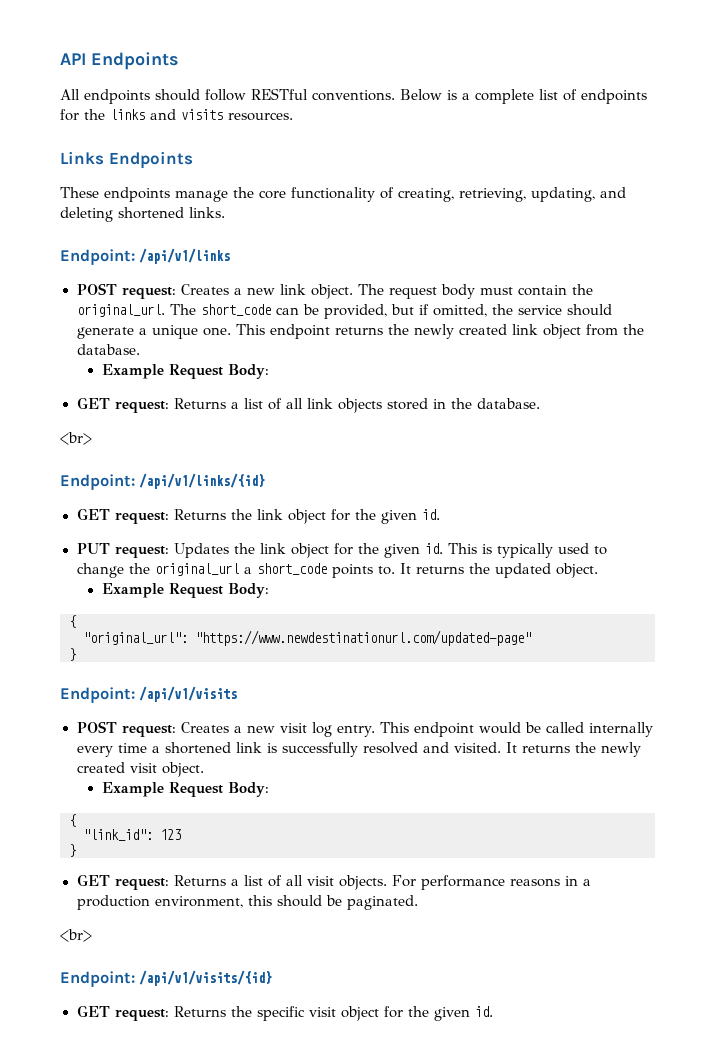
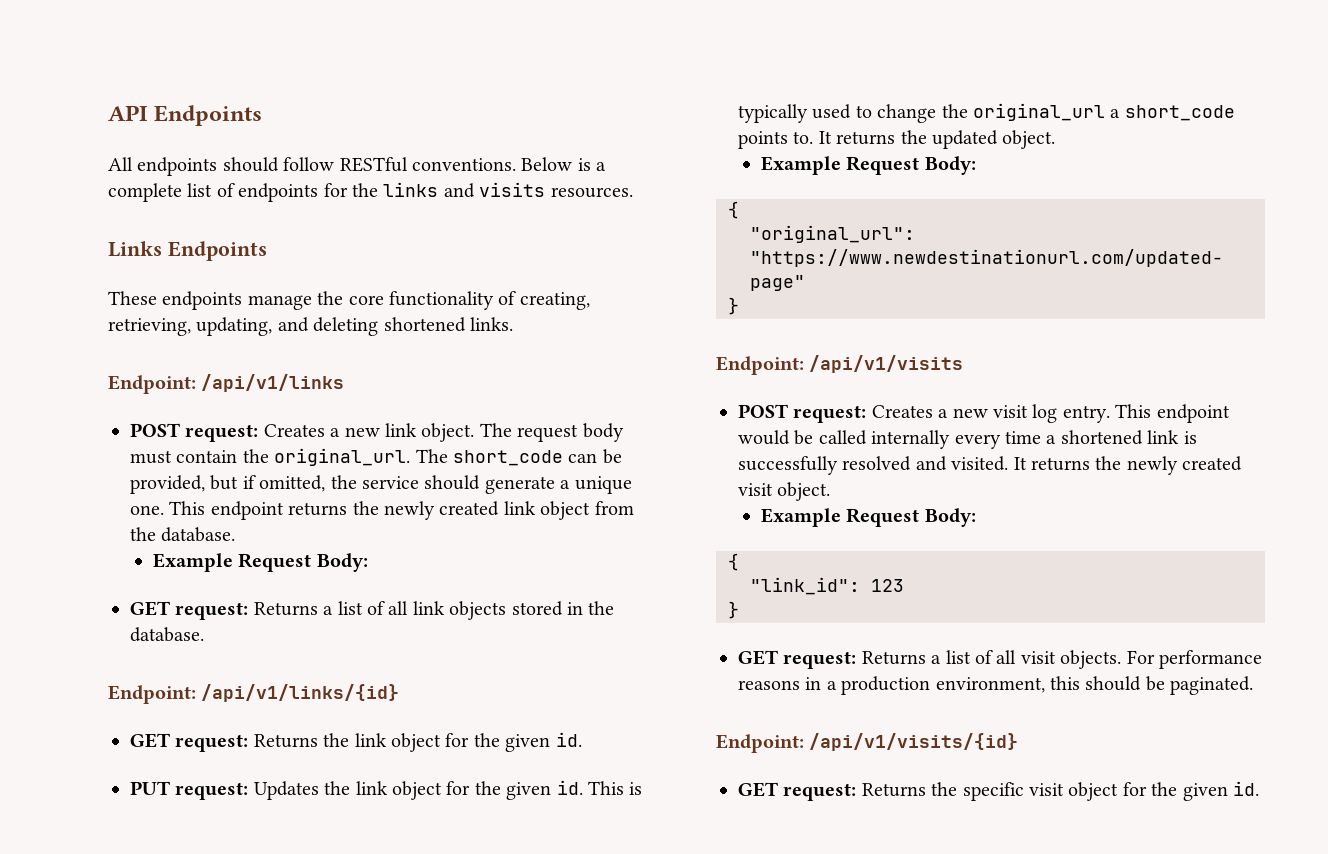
  GET request: Returns a list of all link objects stored in the database.
- <br>
  For performance reasons in a production environment, this should be paginated.
- <br>

